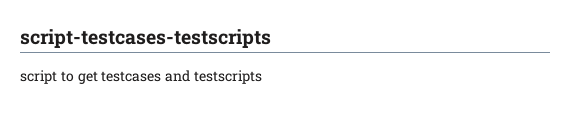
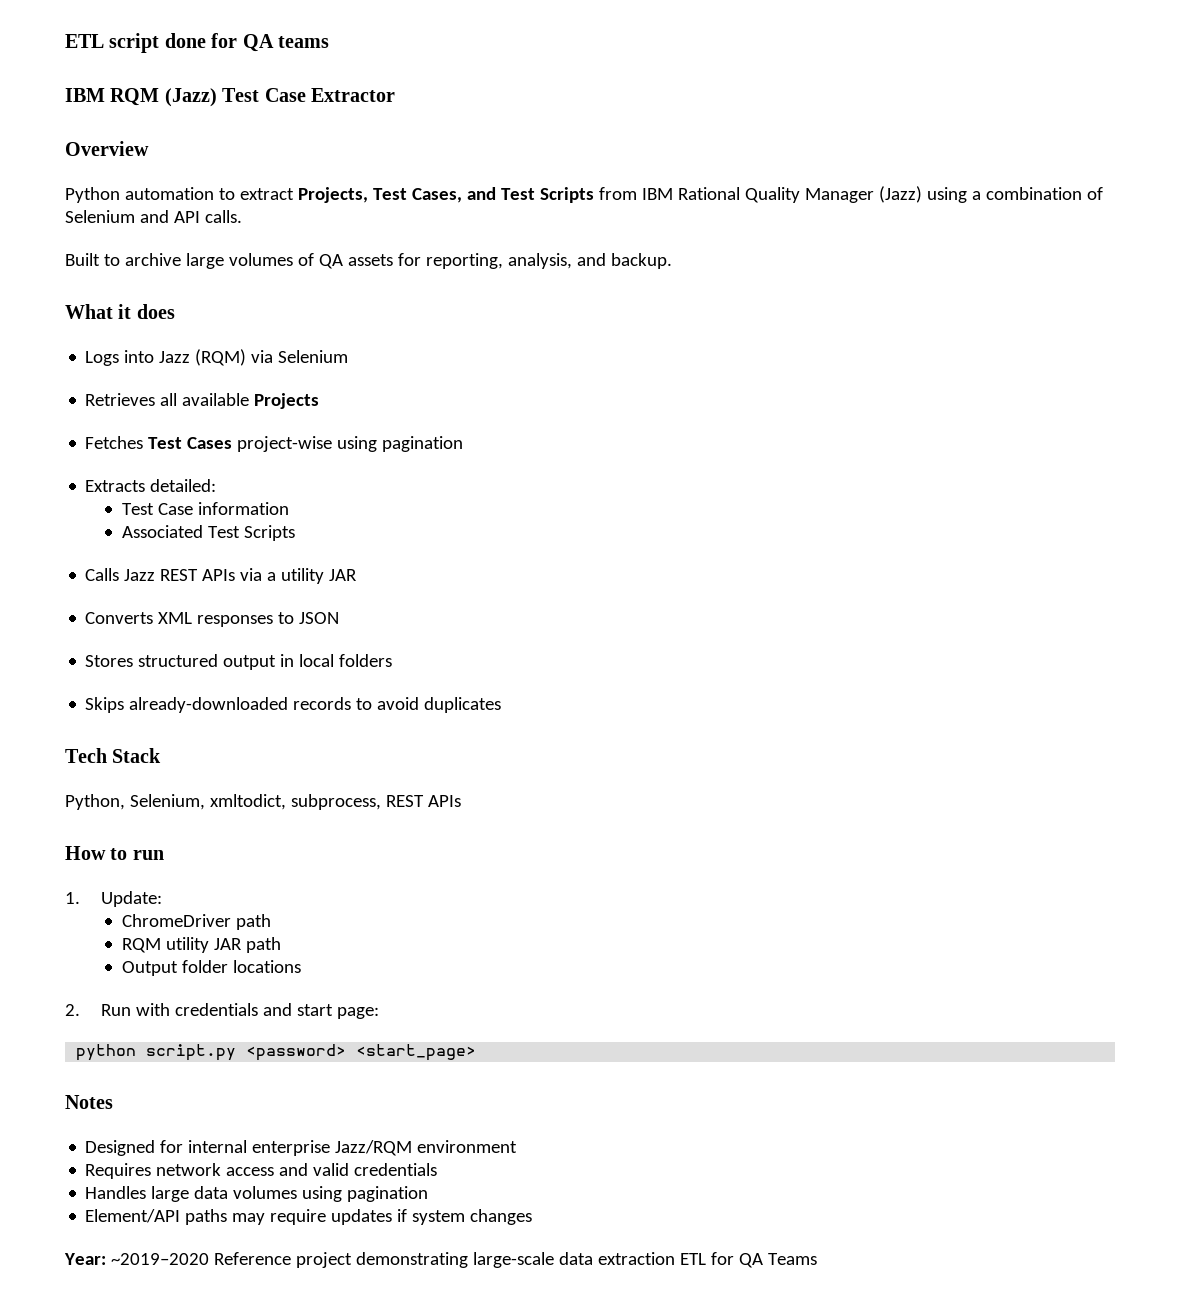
- script-testcases-testscripts
- script to get testcases and testscripts
+ ETL script done for QA teams
+ IBM RQM (Jazz) Test Case Extractor
+ Overview
+ Python automation to extract Projects, Test Cases, and Test Scripts from IBM Rational Quality Manager (Jazz) using a combination of Selenium and API calls.
+ Built to archive large volumes of QA assets for reporting, analysis, and backup.
+ What it does
+ Logs into Jazz (RQM) via Selenium
+ Retrieves all available Projects
+ Fetches Test Cases project-wise using pagination
+ Extracts detailed:
+ Test Case information
+ Associated Test Scripts
+ Calls Jazz REST APIs via a utility JAR
+ Converts XML responses to JSON
+ Stores structured output in local folders
+ Skips already-downloaded records to avoid duplicates
+ Tech Stack
+ Python, Selenium, xmltodict, subprocess, REST APIs
+ How to run
+ 1. Update:
+ ChromeDriver path
+ RQM utility JAR path
+ Output folder locations
+ 2. Run with credentials and start page:
+ python script.py <password> <start_page>
+ Notes
+ Designed for internal enterprise Jazz/RQM environment
+ Requires network access and valid credentials
+ Handles large data volumes using pagination
+ Element/API paths may require updates if system changes
+ Year: ~2019–2020 Reference project demonstrating large-scale data extraction ETL for QA Teams

